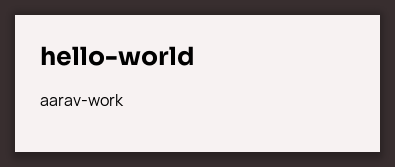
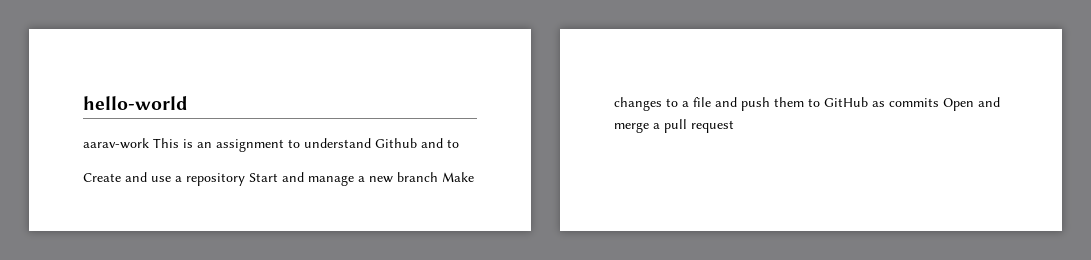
- aarav-work
+ aarav-work This is an assignment to understand Github and to
+ Create and use a repository Start and manage a new branch Make changes to a file and push them to GitHub as commits Open and merge a pull request

